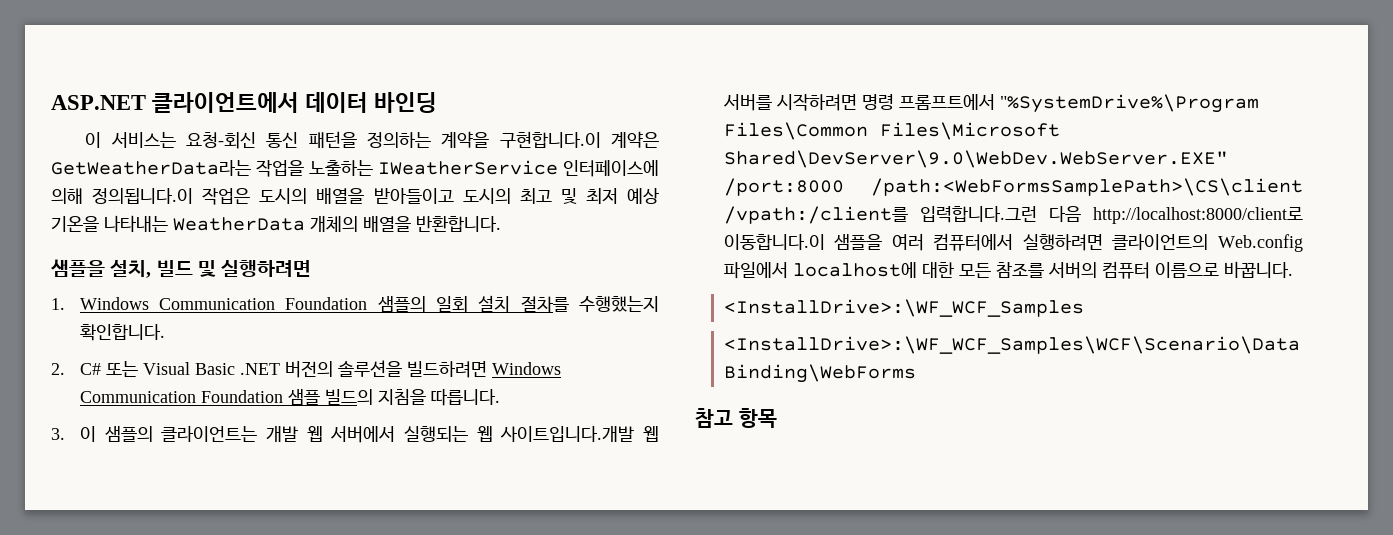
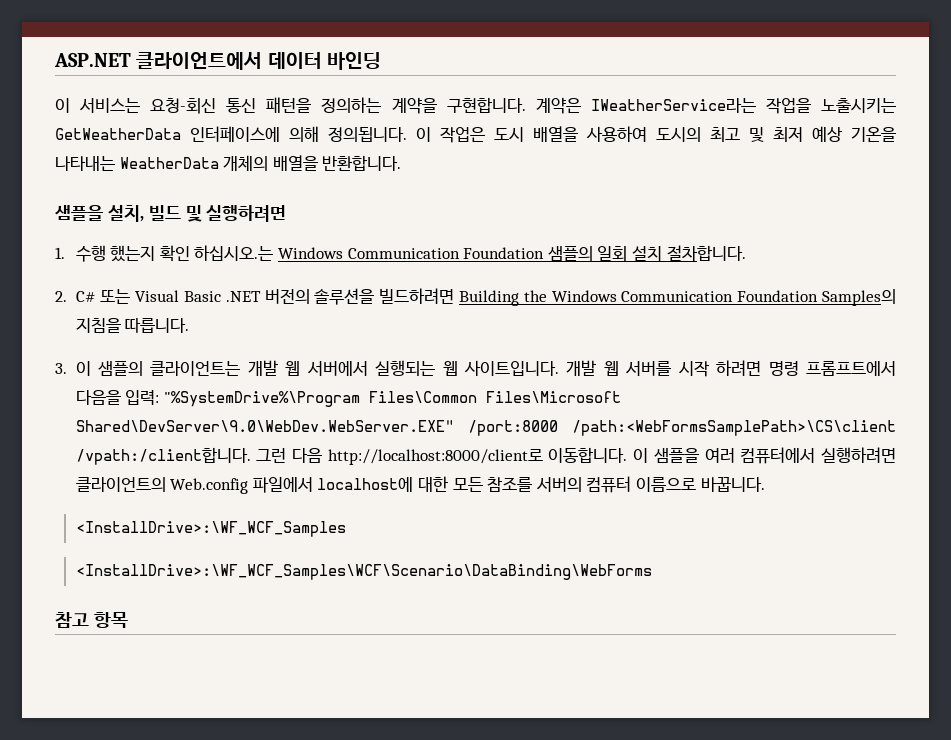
- 이 서비스는 요청-회신 통신 패턴을 정의하는 계약을 구현합니다.이 계약은 GetWeatherData라는 작업을 노출하는 IWeatherService 인터페이스에 의해 정의됩니다.이 작업은 도시의 배열을 받아들이고 도시의 최고 및 최저 예상 기온을 나타내는 WeatherData 개체의 배열을 반환합니다.
+ 이 서비스는 요청-회신 통신 패턴을 정의하는 계약을 구현합니다. 계약은 IWeatherService라는 작업을 노출시키는 GetWeatherData 인터페이스에 의해 정의됩니다. 이 작업은 도시 배열을 사용하여 도시의 최고 및 최저 예상 기온을 나타내는 WeatherData 개체의 배열을 반환합니다.
- 1. Windows Communication Foundation 샘플의 일회 설치 절차를 수행했는지 확인합니다.
+ 1. 수행 했는지 확인 하십시오.는 Windows Communication Foundation 샘플의 일회 설치 절차합니다.
- 2. C# 또는 Visual Basic .NET 버전의 솔루션을 빌드하려면 Windows Communication Foundation 샘플 빌드의 지침을 따릅니다.
+ 2. C# 또는 Visual Basic .NET 버전의 솔루션을 빌드하려면 Building the Windows Communication Foundation Samples의 지침을 따릅니다.
- 3. 이 샘플의 클라이언트는 개발 웹 서버에서 실행되는 웹 사이트입니다.개발 웹 서버를 시작하려면 명령 프롬프트에서 "%SystemDrive%\Program Files\Common Files\Microsoft Shared\DevServer\9.0\WebDev.WebServer.EXE" /port:8000 /path:<WebFormsSamplePath>\CS\client /vpath:/client를 입력합니다.그런 다음 http://localhost:8000/client로 이동합니다.이 샘플을 여러 컴퓨터에서 실행하려면 클라이언트의 Web.config 파일에서 localhost에 대한 모든 참조를 서버의 컴퓨터 이름으로 바꿉니다.
+ 3. 이 샘플의 클라이언트는 개발 웹 서버에서 실행되는 웹 사이트입니다. 개발 웹 서버를 시작 하려면 명령 프롬프트에서 다음을 입력: "%SystemDrive%\Program Files\Common Files\Microsoft Shared\DevServer\9.0\WebDev.WebServer.EXE" /port:8000 /path:<WebFormsSamplePath>\CS\client /vpath:/client합니다. 그런 다음 http://localhost:8000/client로 이동합니다. 이 샘플을 여러 컴퓨터에서 실행하려면 클라이언트의 Web.config 파일에서 localhost에 대한 모든 참조를 서버의 컴퓨터 이름으로 바꿉니다.

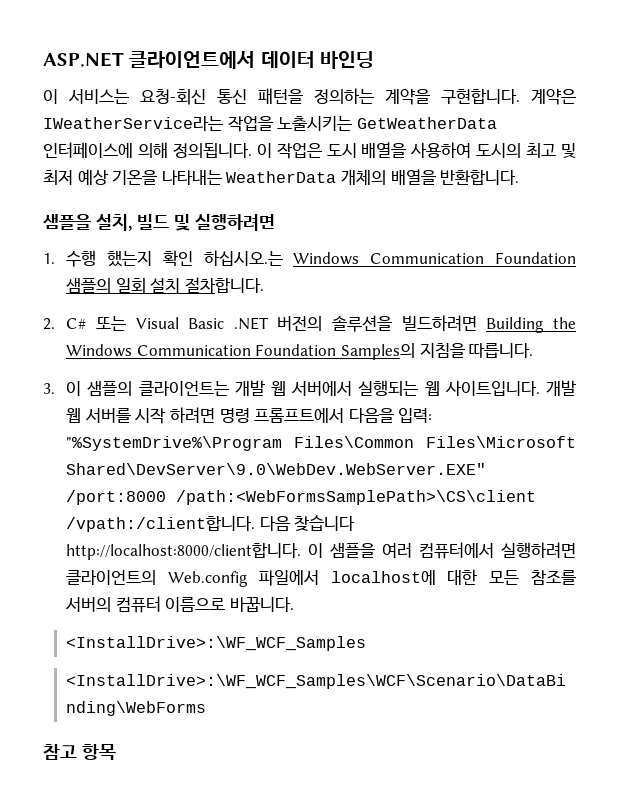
- 그런 다음 http://localhost:8000/client로 이동합니다.
+ 다음 찾습니다 http://localhost:8000/client합니다.

